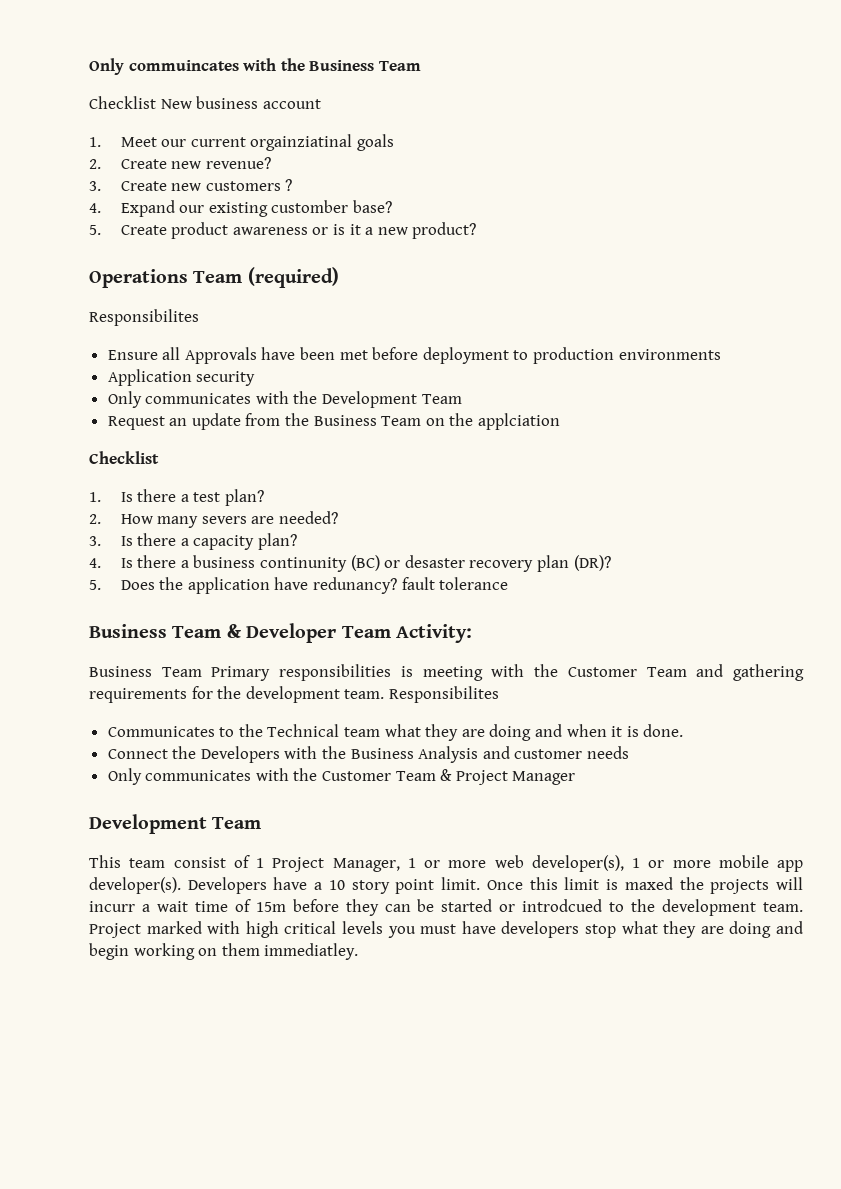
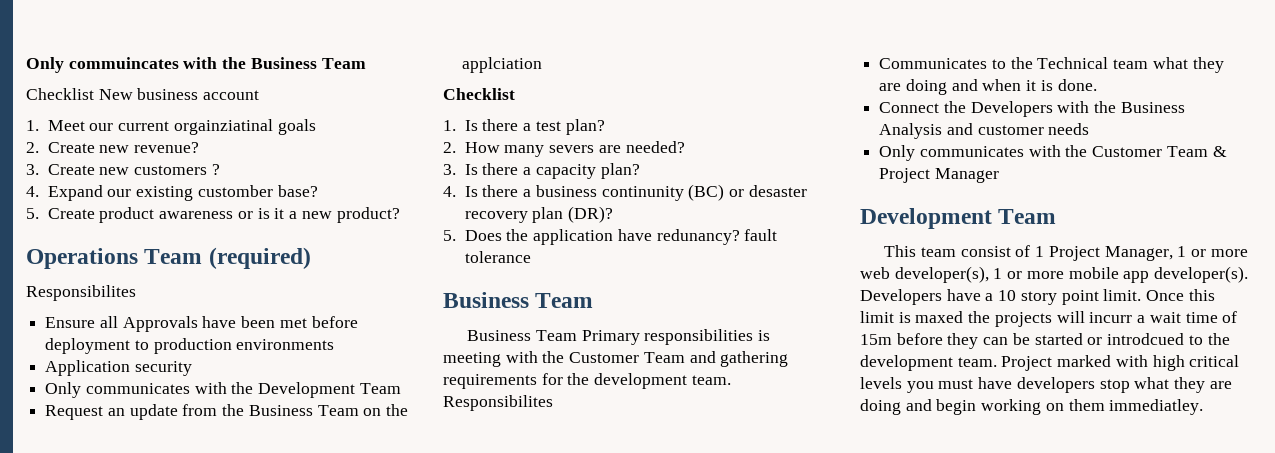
  5. Does the application have redunancy? fault tolerance
- Business Team & Developer Team Activity:
+ Business Team

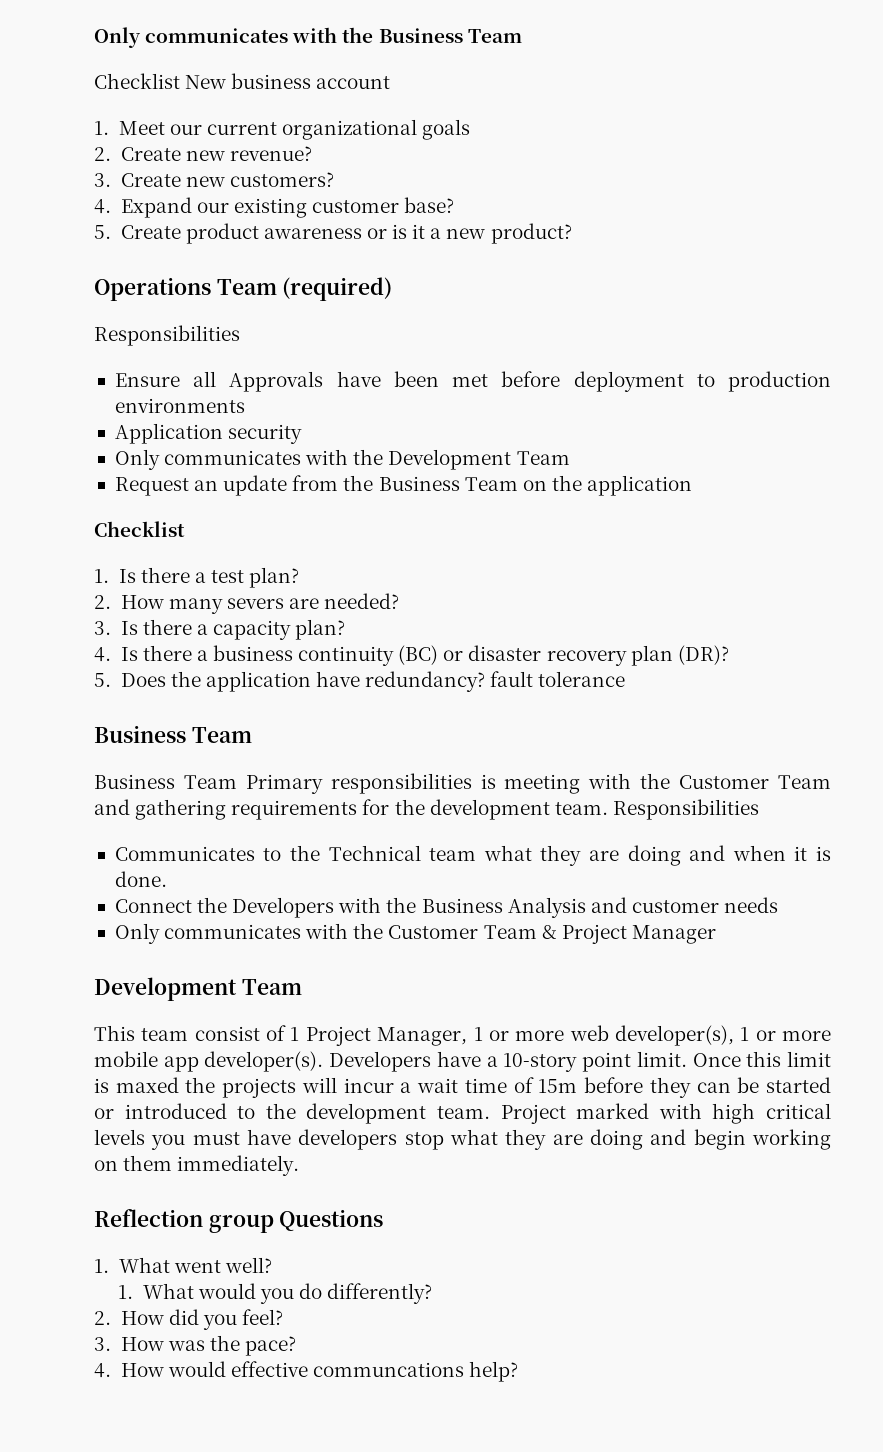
- Only commuincates with the Business Team
+ Only communicates with the Business Team
- 1. Meet our current orgainziatinal goals
+ 1. Meet our current organizational goals
- 3. Create new customers ?
+ 3. Create new customers?
- 4. Expand our existing customber base?
+ 4. Expand our existing customer base?
  Operations Team (required)
- Responsibilites
+ Responsibilities
- Request an update from the Business Team on the applciation
+ Request an update from the Business Team on the application
- 4. Is there a business continunity (BC) or desaster recovery plan (DR)?
+ 4. Is there a business continuity (BC) or disaster recovery plan (DR)?
- 5. Does the application have redunancy? fault tolerance
+ 5. Does the application have redundancy? fault tolerance
- Business Team Primary responsibilities is meeting with the Customer Team and gathering requirements for the development team. Responsibilites
+ Business Team Primary responsibilities is meeting with the Customer Team and gathering requirements for the development team. Responsibilities
- Developers have a 10 story point limit.
+ Developers have a 10-story point limit.
- Once this limit is maxed the projects will incurr a wait time of 15m before they can be started or introdcued to the development team.
+ Once this limit is maxed the projects will incur a wait time of 15m before they can be started or introduced to the development team.
- Project marked with high critical levels you must have developers stop what they are doing and begin working on them immediatley.
+ Project marked with high critical levels you must have developers stop what they are doing and begin working on them immediately.
+ Reflection group Questions
+ 1. What went well?
+ 1. What would you do differently?
+ 2. How did you feel?
+ 3. How was the pace?
+ 4. How would effective communcations help?

